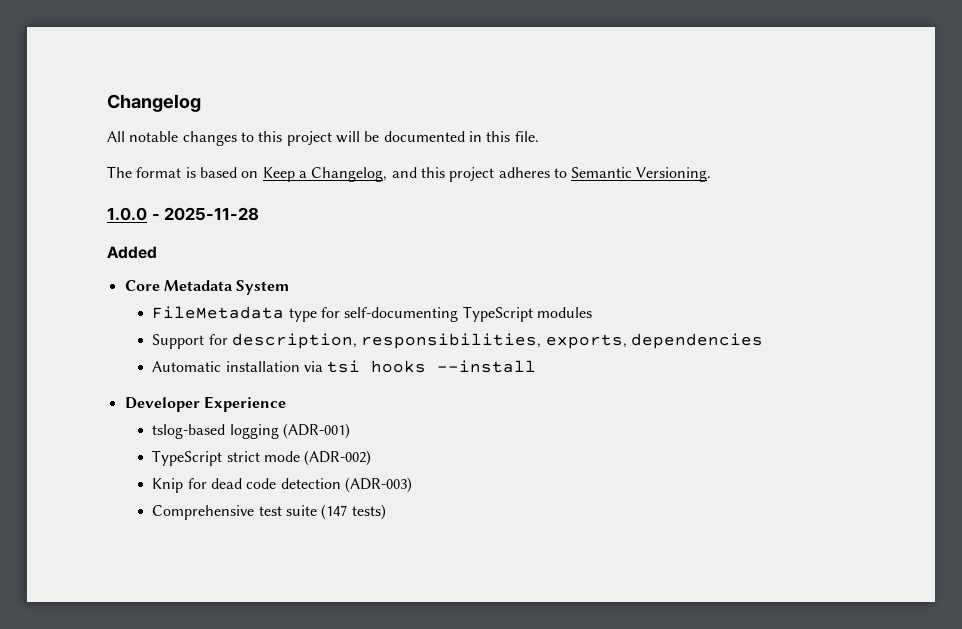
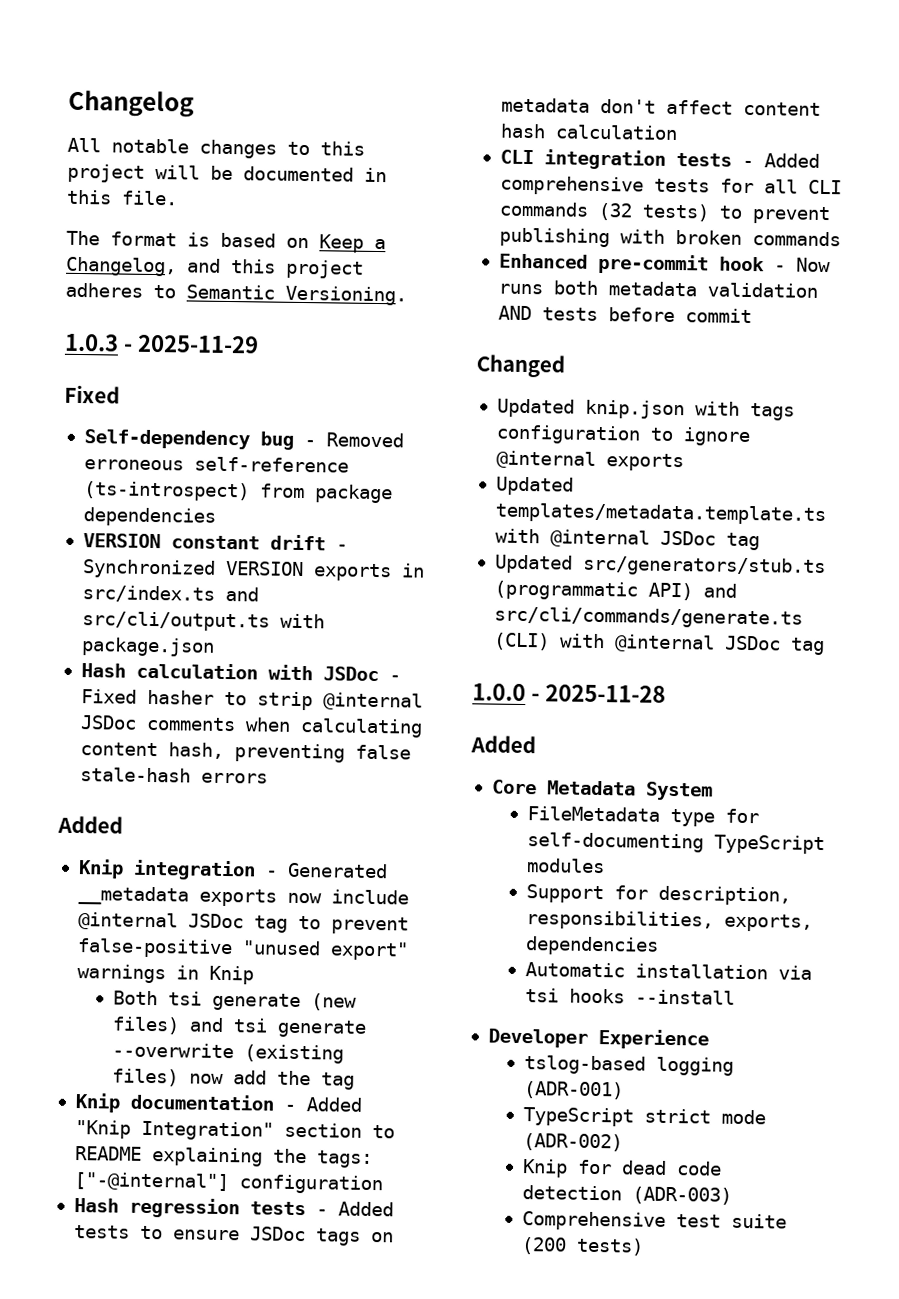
+ 1.0.3 - 2025-11-29
+ Fixed
+ Self-dependency bug - Removed erroneous self-reference (ts-introspect) from package dependencies
+ VERSION constant drift - Synchronized VERSION exports in src/index.ts and src/cli/output.ts with package.json
+ Hash calculation with JSDoc - Fixed hasher to strip @internal JSDoc comments when calculating content hash, preventing false stale-hash errors
+ Added
+ Knip integration - Generated __metadata exports now include @internal JSDoc tag to prevent false-positive "unused export" warnings in Knip
+ Both tsi generate (new files) and tsi generate --overwrite (existing files) now add the tag
+ Knip documentation - Added "Knip Integration" section to README explaining the tags: ["-@internal"] configuration
+ Hash regression tests - Added tests to ensure JSDoc tags on metadata don't affect content hash calculation
+ CLI integration tests - Added comprehensive tests for all CLI commands (32 tests) to prevent publishing with broken commands
+ Enhanced pre-commit hook - Now runs both metadata validation AND tests before commit
+ Changed
+ Updated knip.json with tags configuration to ignore @internal exports
+ Updated templates/metadata.template.ts with @internal JSDoc tag
+ Updated src/generators/stub.ts (programmatic API) and src/cli/commands/generate.ts (CLI) with @internal JSDoc tag
- Comprehensive test suite (147 tests)
+ Comprehensive test suite (200 tests)

